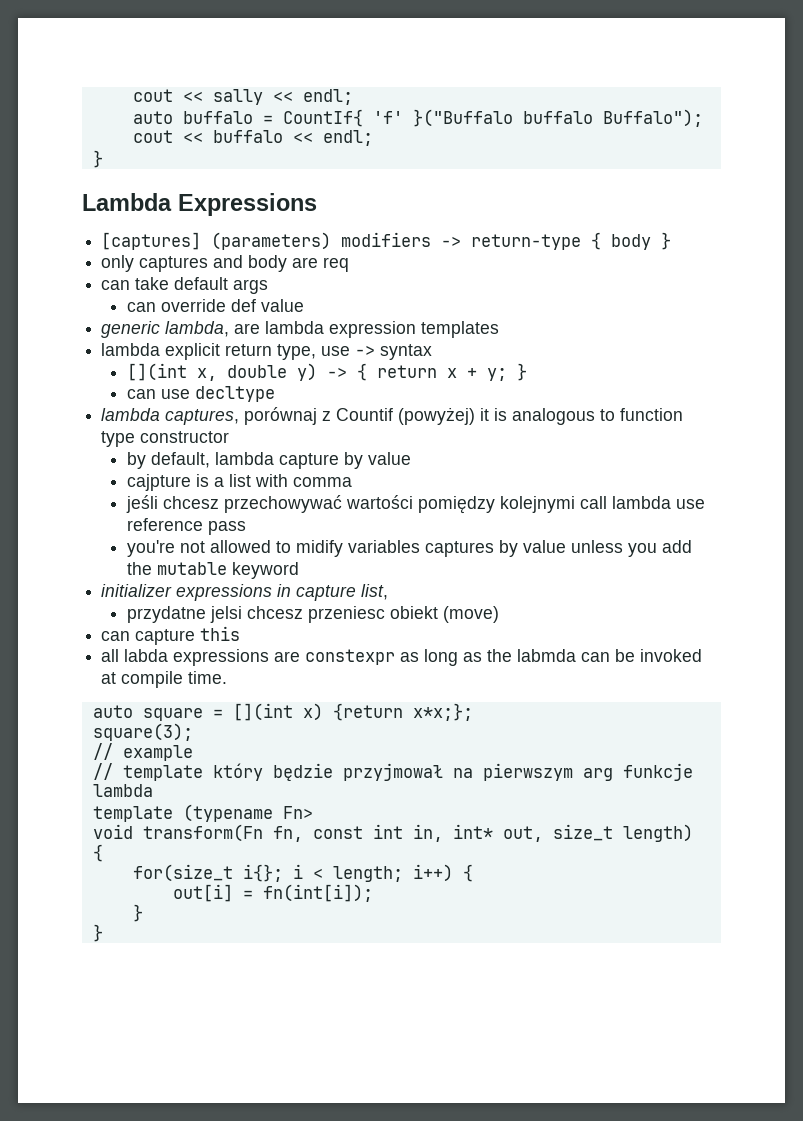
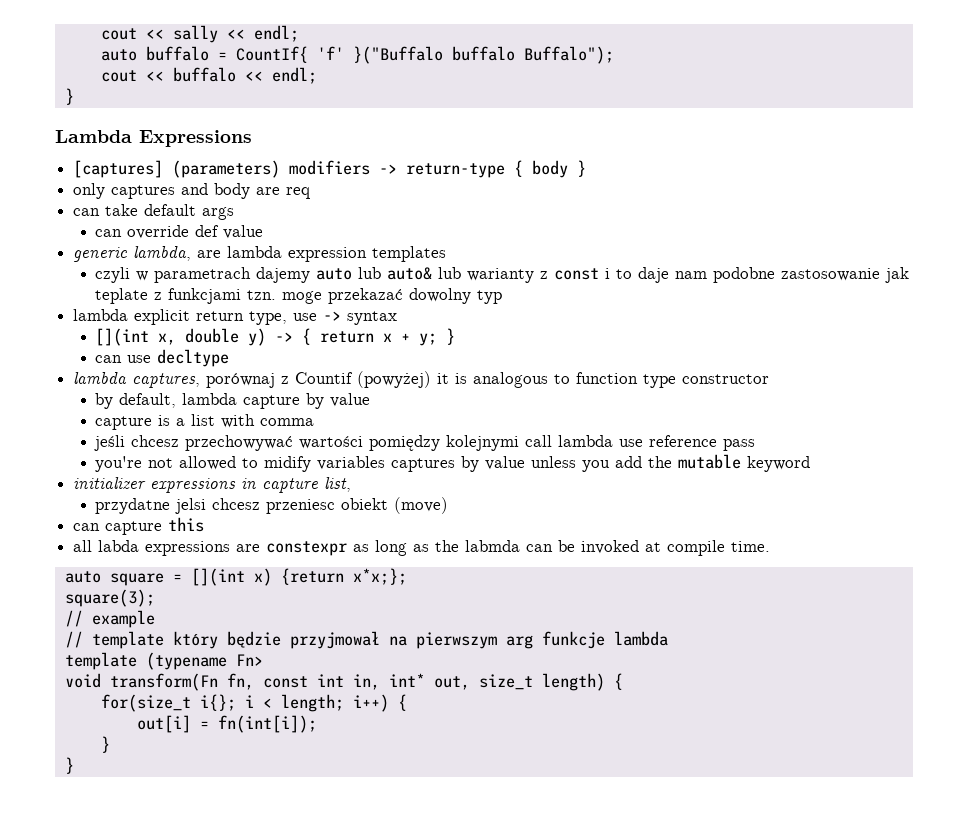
+ czyli w parametrach dajemy auto lub auto& lub warianty z const i to daje nam podobne zastosowanie jak teplate z funkcjami tzn. moge przekazać dowolny typ
- cajpture is a list with comma
+ capture is a list with comma

